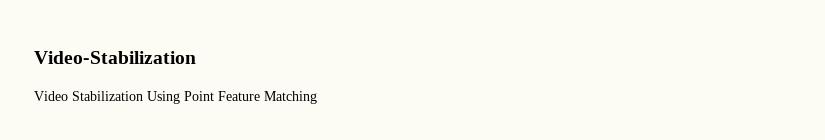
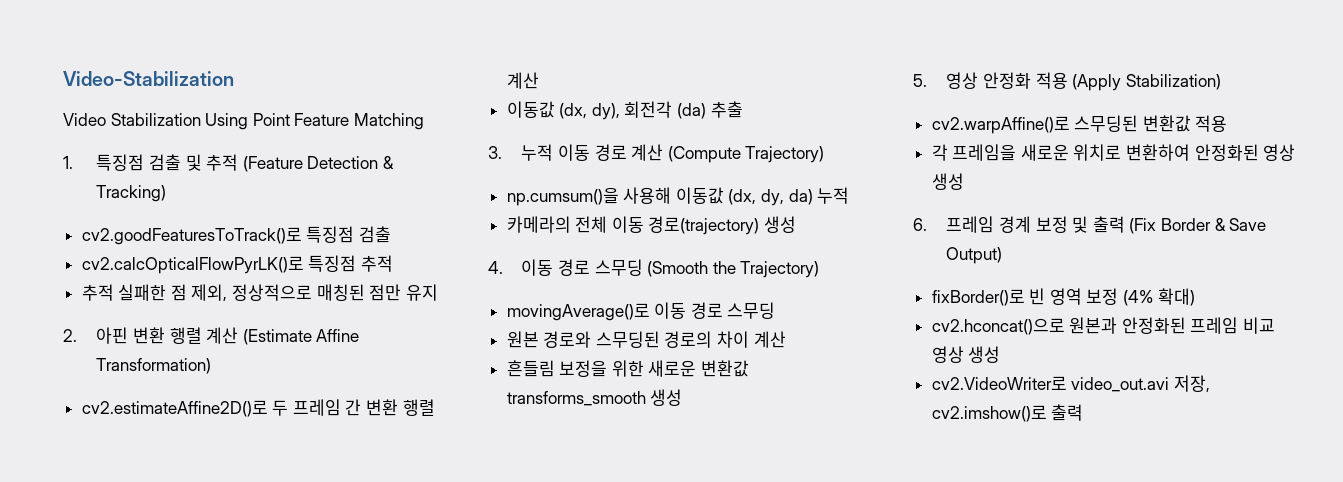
+ 1. 특징점 검출 및 추적 (Feature Detection & Tracking)
+ cv2.goodFeaturesToTrack()로 특징점 검출
+ cv2.calcOpticalFlowPyrLK()로 특징점 추적
+ 추적 실패한 점 제외, 정상적으로 매칭된 점만 유지
+ 2. 아핀 변환 행렬 계산 (Estimate Affine Transformation)
+ cv2.estimateAffine2D()로 두 프레임 간 변환 행렬 계산
+ 이동값 (dx, dy), 회전각 (da) 추출
+ 3. 누적 이동 경로 계산 (Compute Trajectory)
+ np.cumsum()을 사용해 이동값 (dx, dy, da) 누적
+ 카메라의 전체 이동 경로(trajectory) 생성
+ 4. 이동 경로 스무딩 (Smooth the Trajectory)
+ movingAverage()로 이동 경로 스무딩
+ 원본 경로와 스무딩된 경로의 차이 계산
+ 흔들림 보정을 위한 새로운 변환값 transforms_smooth 생성
+ 5. 영상 안정화 적용 (Apply Stabilization)
+ cv2.warpAffine()로 스무딩된 변환값 적용
+ 각 프레임을 새로운 위치로 변환하여 안정화된 영상 생성
+ 6. 프레임 경계 보정 및 출력 (Fix Border & Save Output)
+ fixBorder()로 빈 영역 보정 (4% 확대)
+ cv2.hconcat()으로 원본과 안정화된 프레임 비교 영상 생성
+ cv2.VideoWriter로 video_out.avi 저장, cv2.imshow()로 출력

